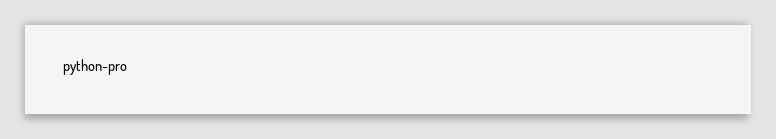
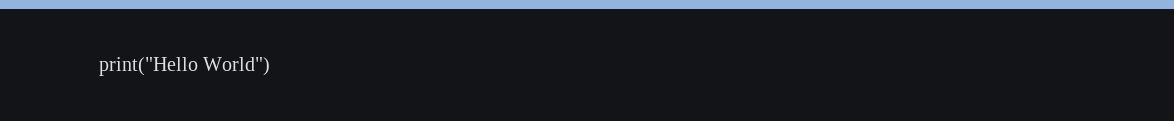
- python-pro
+ print("Hello World")

